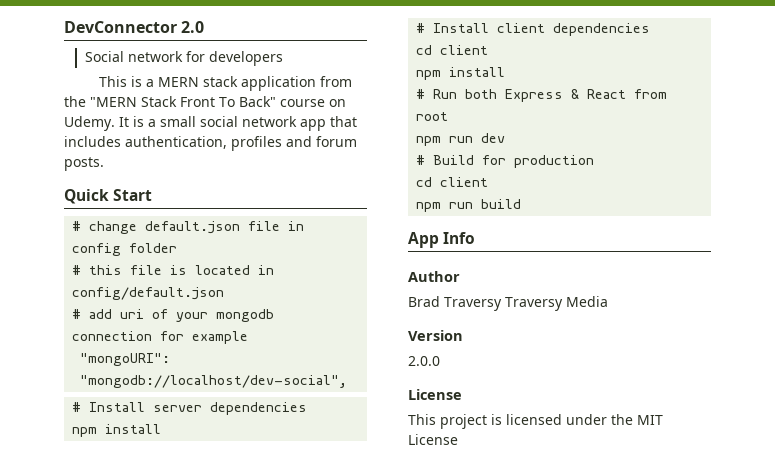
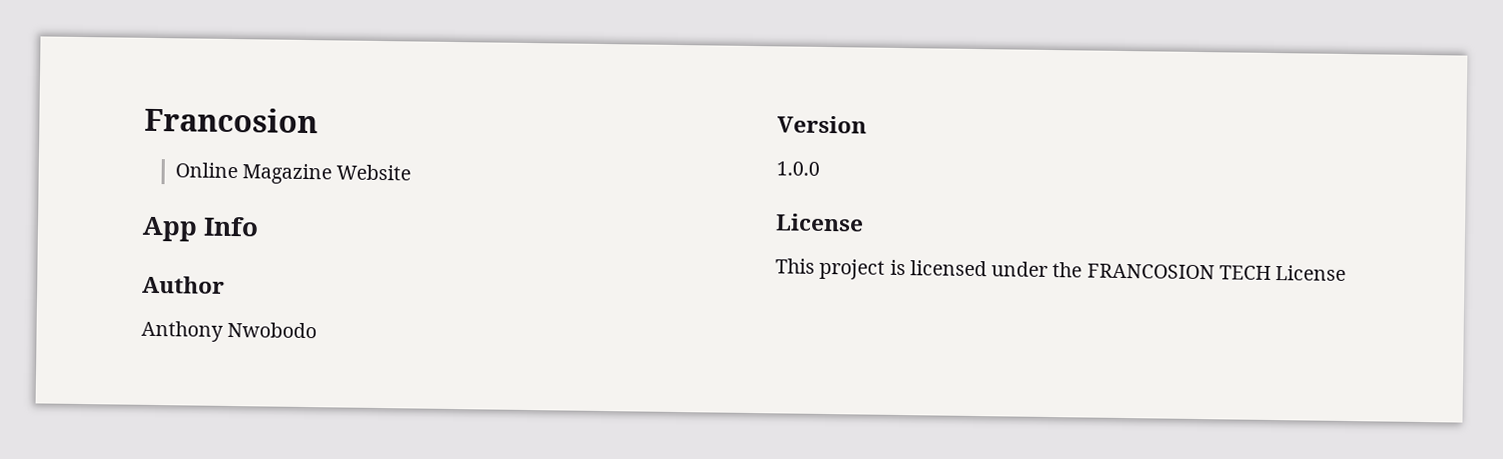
- DevConnector 2.0
- Social network for developers
- This is a MERN stack application from the "MERN Stack Front To Back" course on Udemy. It is a small social network app that includes authentication, profiles and forum posts.
- Quick Start
- # change default.json file in config folder
- # this file is located in config/default.json
- # add uri of your mongodb connection for example
- "mongoURI": "mongodb://localhost/dev-social",
- # Install server dependencies
- npm install
- # Install client dependencies
- cd client
- npm install
- # Run both Express & React from root
- npm run dev
- # Build for production
- cd client
- npm run build
+ Francosion
+ Online Magazine Website
- Brad Traversy Traversy Media
+ Anthony Nwobodo
- 2.0.0
+ 1.0.0
- This project is licensed under the MIT License
+ This project is licensed under the FRANCOSION TECH License

